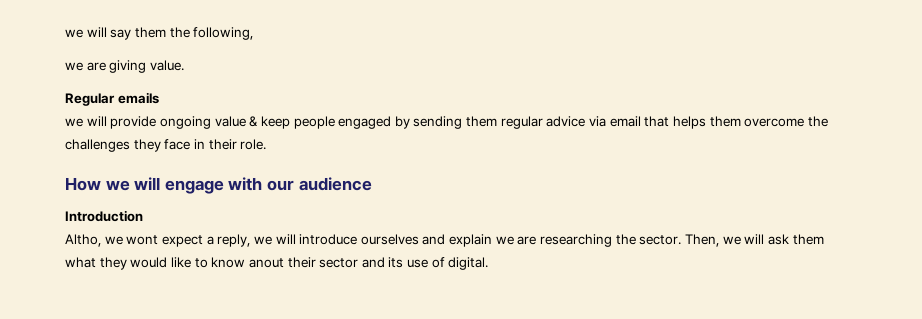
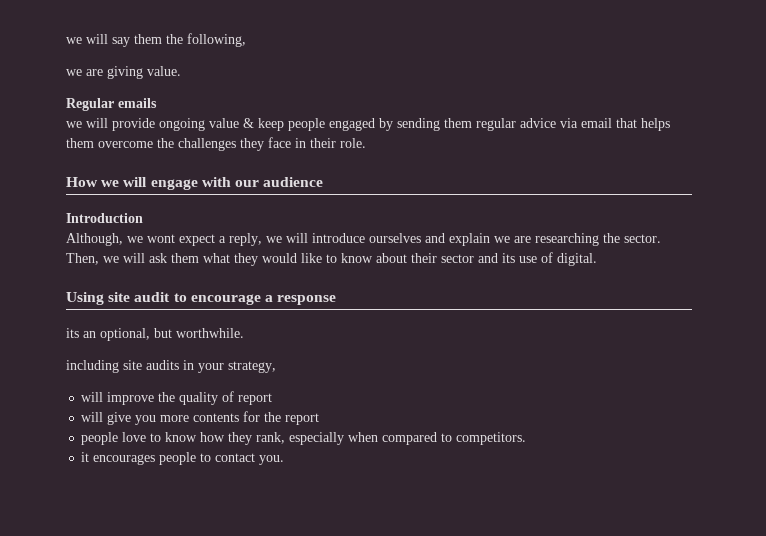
- Altho, we wont expect a reply, we will introduce ourselves and explain we are researching the sector.
+ Although, we wont expect a reply, we will introduce ourselves and explain we are researching the sector.
- Then, we will ask them what they would like to know anout their sector and its use of digital.
+ Then, we will ask them what they would like to know about their sector and its use of digital.
+ Using site audit to encourage a response
+ its an optional, but worthwhile.
+ including site audits in your strategy,
+ will improve the quality of report
+ will give you more contents for the report
+ people love to know how they rank, especially when compared to competitors.
+ it encourages people to contact you.

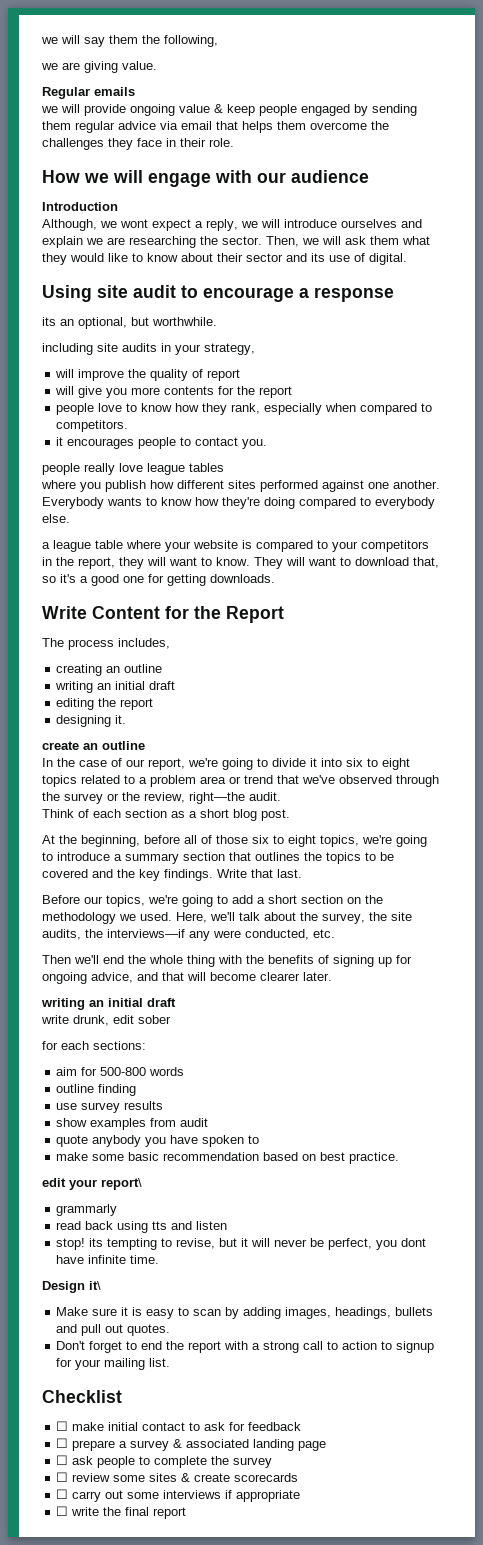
+ people really love league tables
+ where you publish how different sites performed against one another. Everybody wants to know how they're doing compared to everybody else.
+ a league table where your website is compared to your competitors in the report, they will want to know. They will want to download that, so it's a good one for getting downloads.
+ Write Content for the Report
+ The process includes,
+ creating an outline
+ writing an initial draft
+ editing the report
+ designing it.
+ create an outline
+ In the case of our report, we're going to divide it into six to eight topics related to a problem area or trend that we've observed through the survey or the review, right—the audit.
+ Think of each section as a short blog post.
+ At the beginning, before all of those six to eight topics, we're going to introduce a summary section that outlines the topics to be covered and the key findings. Write that last.
+ Before our topics, we're going to add a short section on the methodology we used. Here, we'll talk about the survey, the site audits, the interviews—if any were conducted, etc.
+ Then we'll end the whole thing with the benefits of signing up for ongoing advice, and that will become clearer later.
+ writing an initial draft
+ write drunk, edit sober
+ for each sections:
+ aim for 500-800 words
+ outline finding
+ use survey results
+ show examples from audit
+ quote anybody you have spoken to
+ make some basic recommendation based on best practice.
+ edit your report\
+ grammarly
+ read back using tts and listen
+ stop! its tempting to revise, but it will never be perfect, you dont have infinite time.
+ Design it\
+ Make sure it is easy to scan by adding images, headings, bullets and pull out quotes.
+ Don't forget to end the report with a strong call to action to signup for your mailing list.
+ Checklist
+ ☐ make initial contact to ask for feedback
+ ☐ prepare a survey & associated landing page
+ ☐ ask people to complete the survey
+ ☐ review some sites & create scorecards
+ ☐ carry out some interviews if appropriate
+ ☐ write the final report

